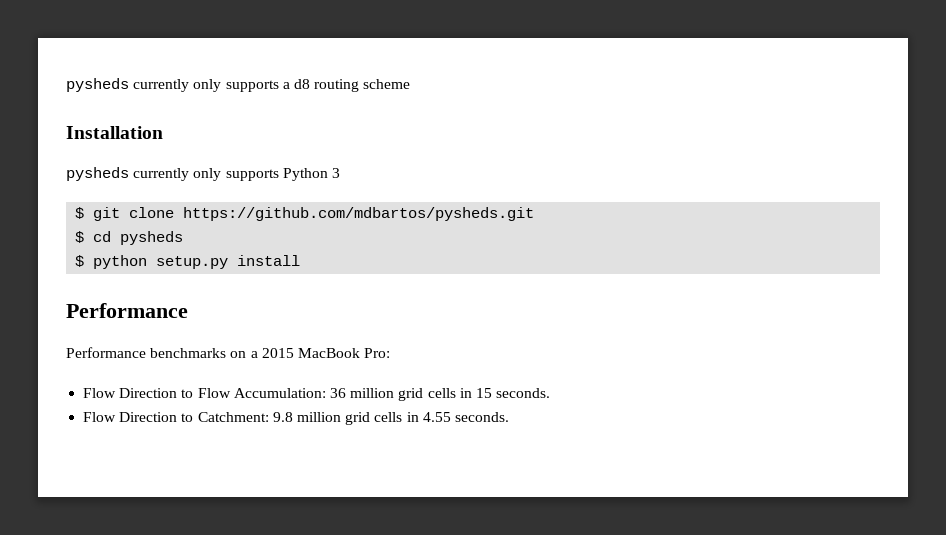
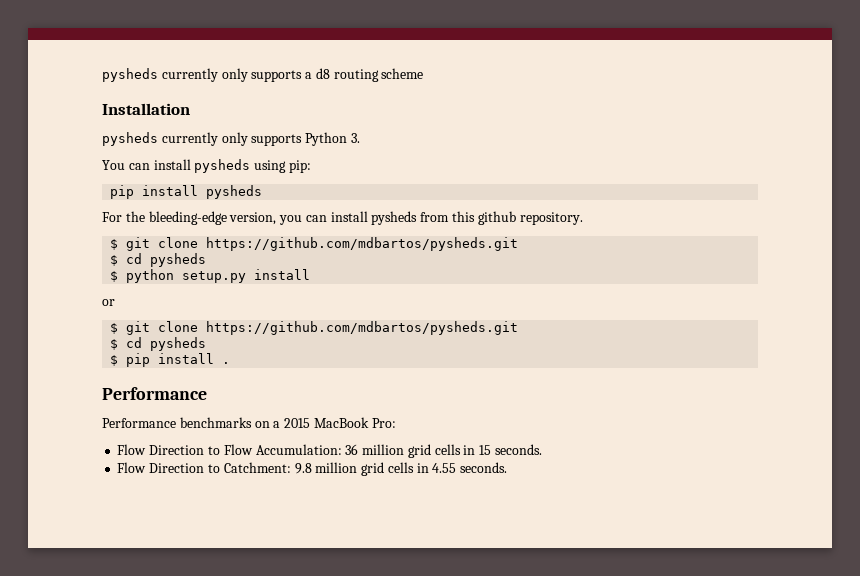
- pysheds currently only supports Python 3
+ pysheds currently only supports Python 3.
+ You can install pysheds using pip:
+ pip install pysheds
+ For the bleeding-edge version, you can install pysheds from this github repository.
+ or
+ $ git clone https://github.com/mdbartos/pysheds.git
+ $ cd pysheds
+ $ pip install .

